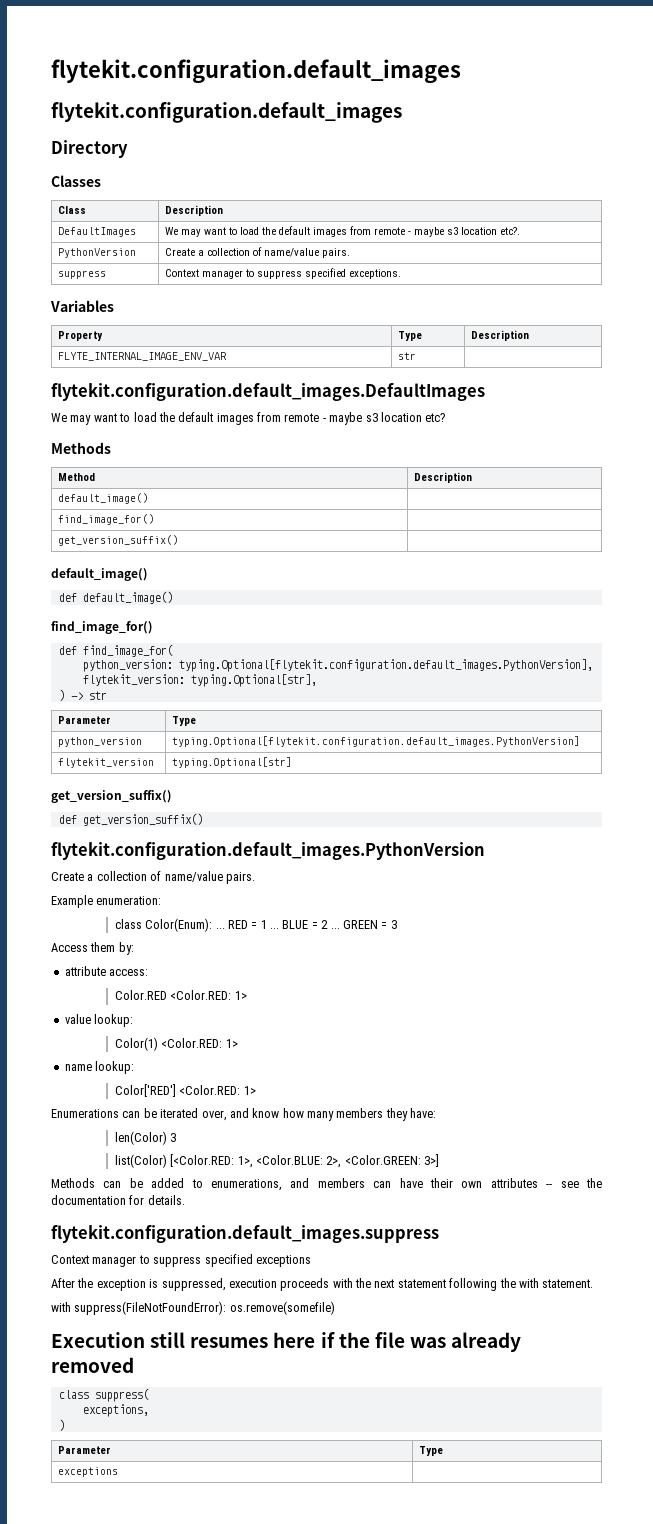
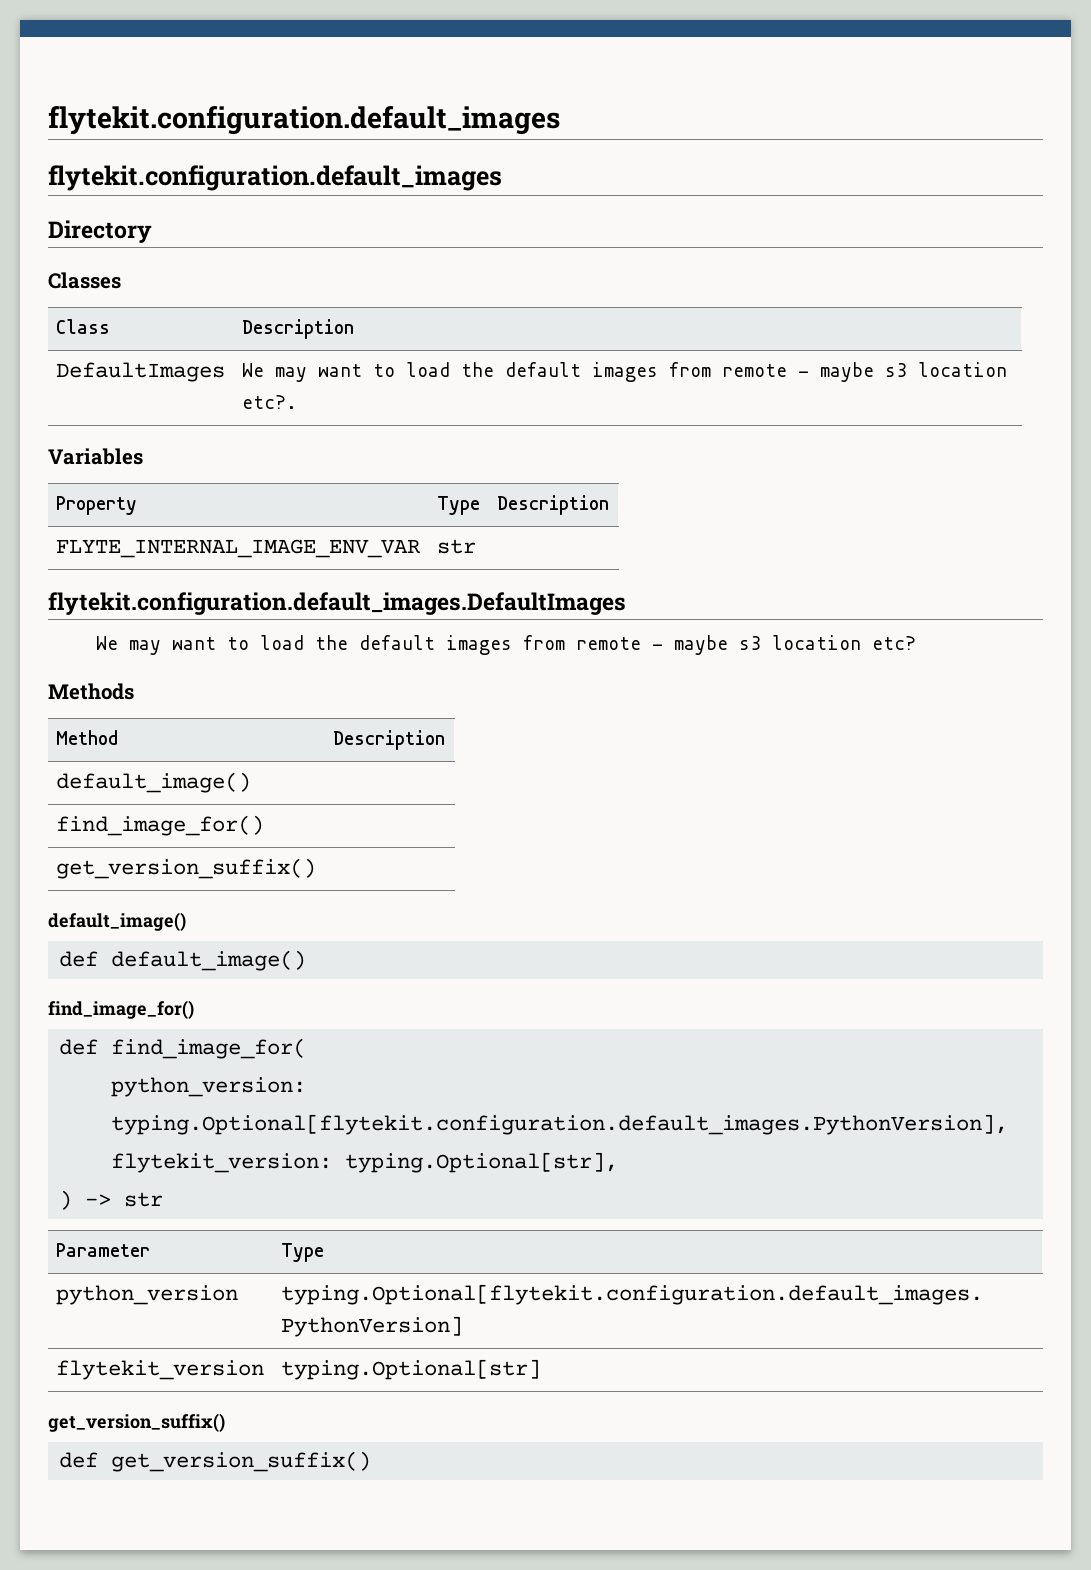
- PythonVersion | Create a collection of name/value pairs.
- suppress | Context manager to suppress specified exceptions.
- flytekit.configuration.default_images.PythonVersion
- Create a collection of name/value pairs.
- Example enumeration:
- class Color(Enum): ... RED = 1 ... BLUE = 2 ... GREEN = 3
- Access them by:
- attribute access:
- Color.RED <Color.RED: 1>
- value lookup:
- Color(1) <Color.RED: 1>
- name lookup:
- Color['RED'] <Color.RED: 1>
- Enumerations can be iterated over, and know how many members they have:
- len(Color) 3
- list(Color) [<Color.RED: 1>, <Color.BLUE: 2>, <Color.GREEN: 3>]
- Methods can be added to enumerations, and members can have their own attributes -- see the documentation for details.
- flytekit.configuration.default_images.suppress
- Context manager to suppress specified exceptions
- After the exception is suppressed, execution proceeds with the next statement following the with statement.
- with suppress(FileNotFoundError): os.remove(somefile)
- Execution still resumes here if the file was already removed
- class suppress(
- exceptions,
- )
- Parameter | Type
- exceptions |

